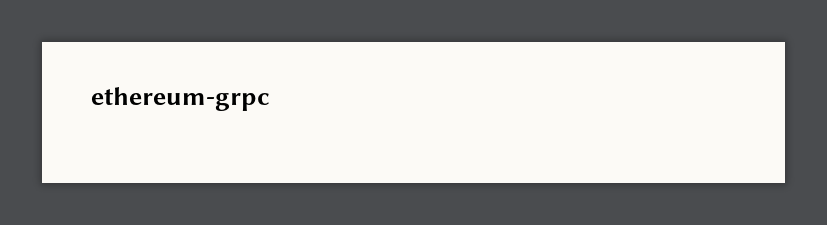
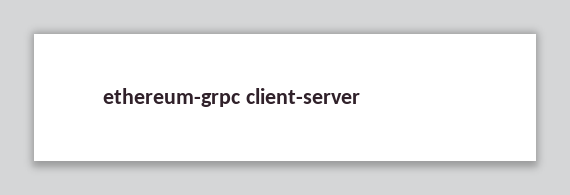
- ethereum-grpc
+ ethereum-grpc client-server

